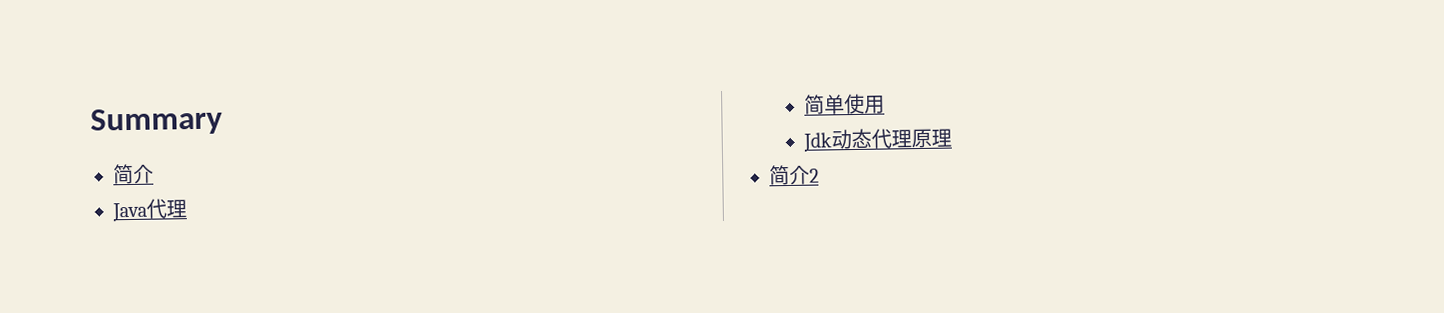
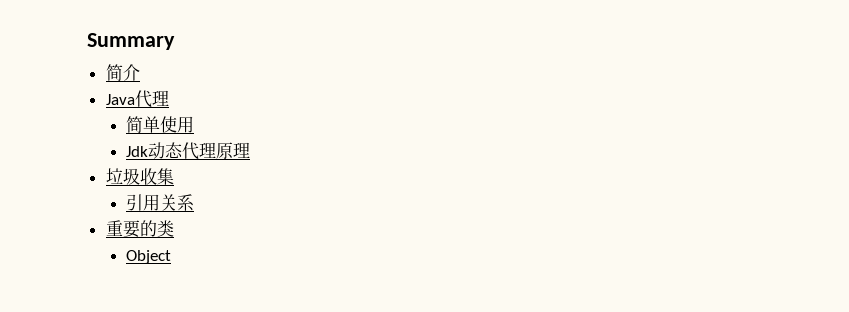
- 简介2
+ 垃圾收集
+ 引用关系
+ 重要的类
+ Object

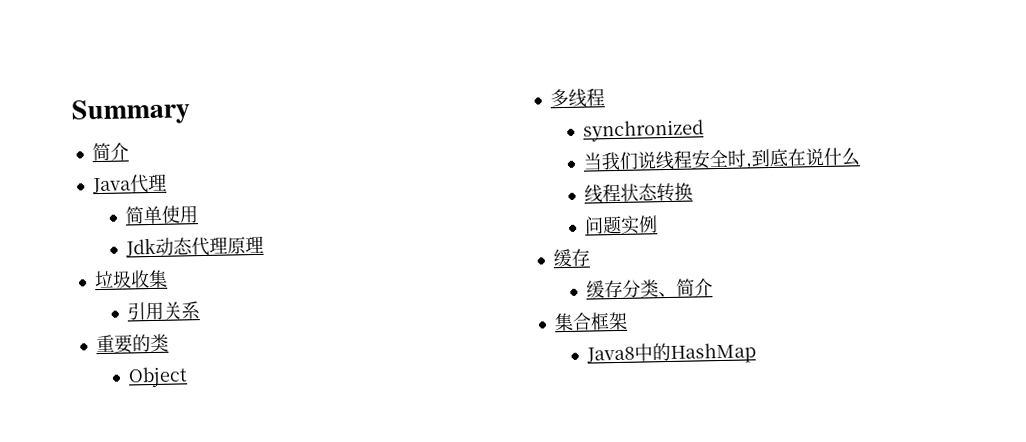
+ 多线程
+ synchronized
+ 当我们说线程安全时,到底在说什么
+ 线程状态转换
+ 问题实例
+ 缓存
+ 缓存分类、简介
+ 集合框架
+ Java8中的HashMap

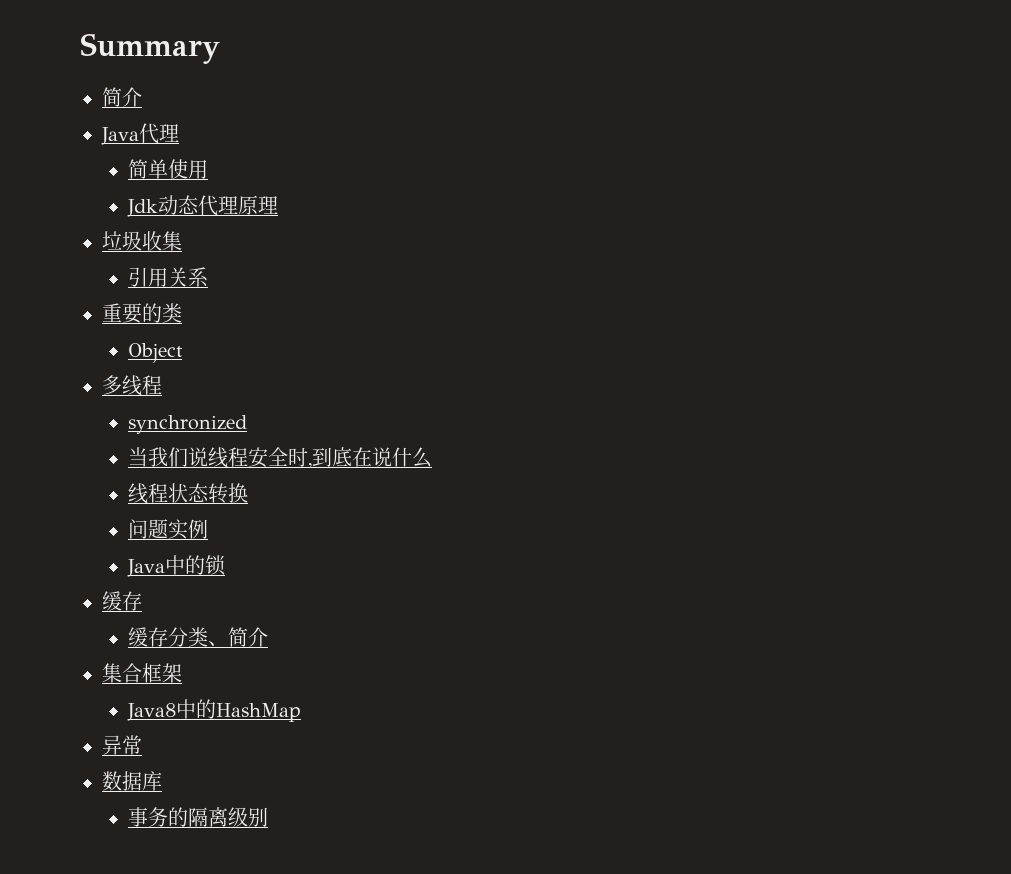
+ Java中的锁
+ 异常
+ 数据库
+ 事务的隔离级别

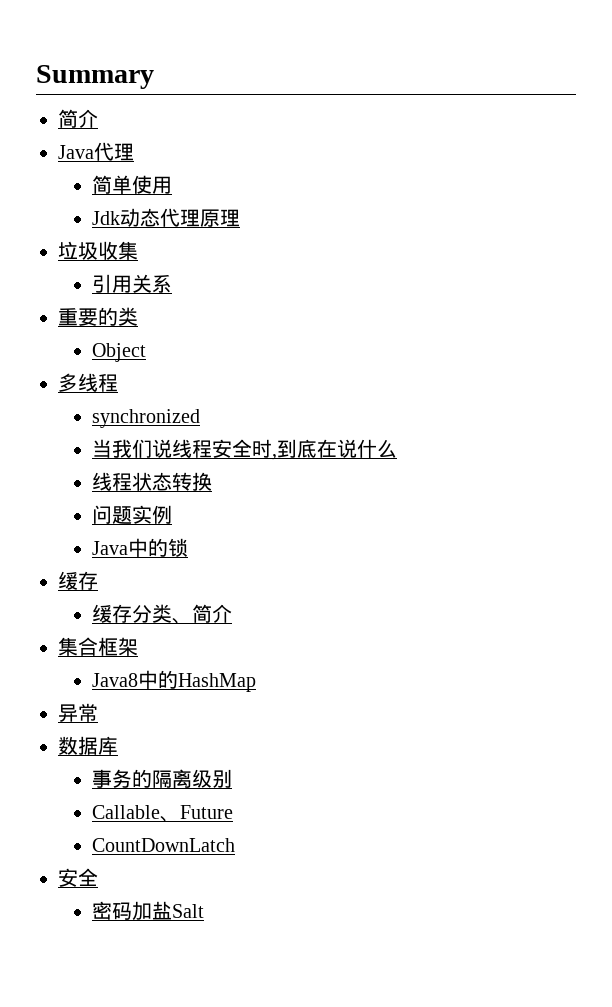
+ Callable、Future
+ CountDownLatch
+ 安全
+ 密码加盐Salt

